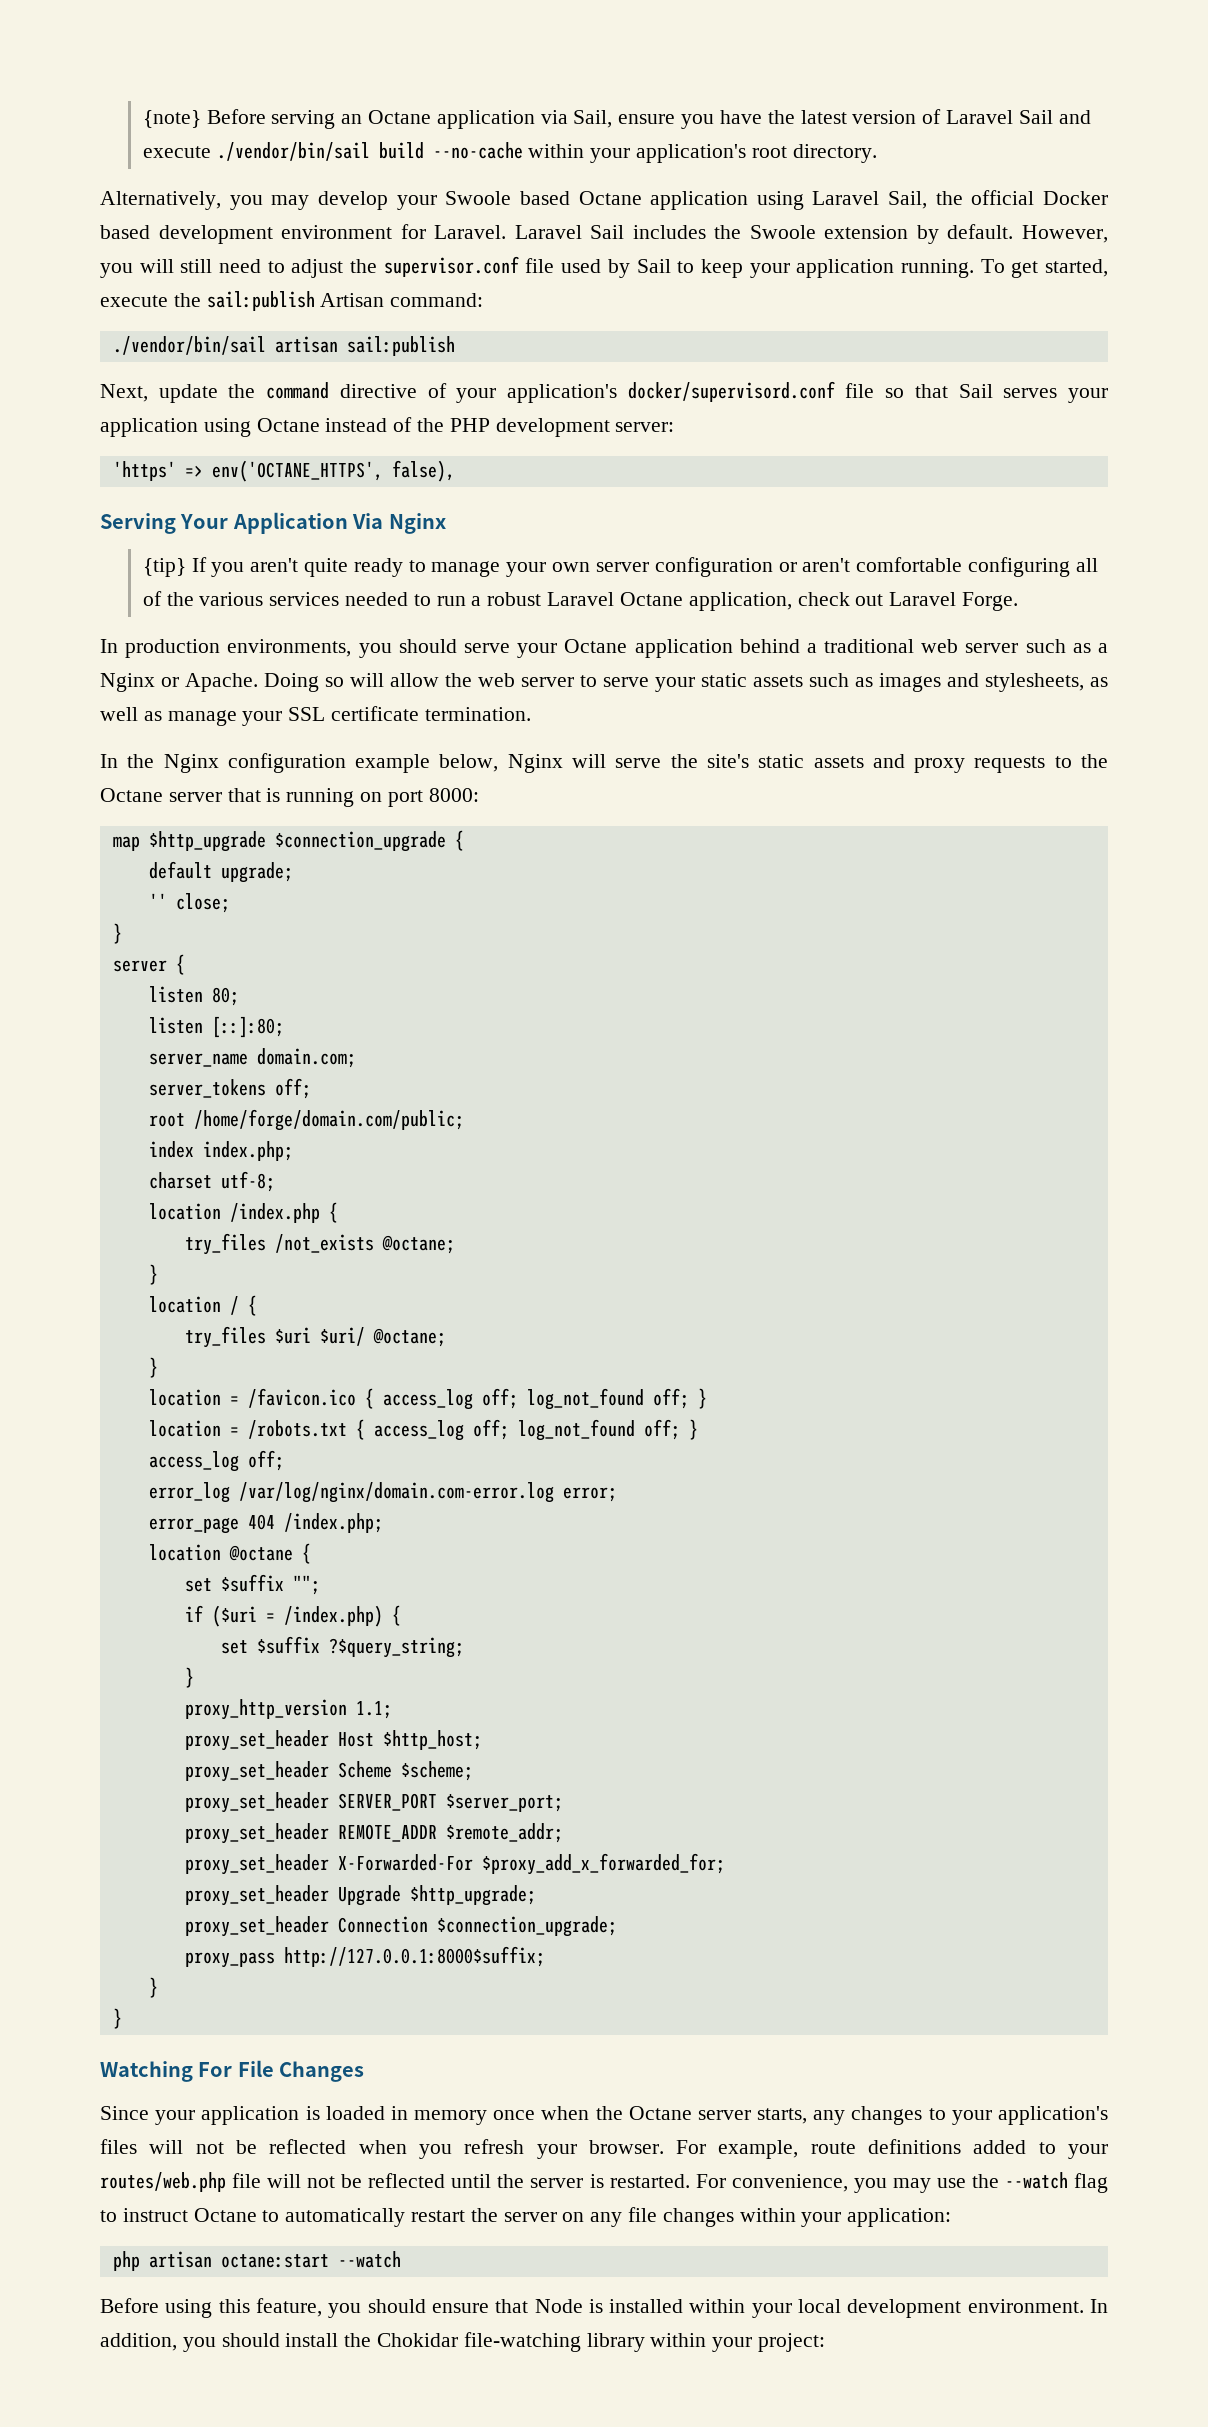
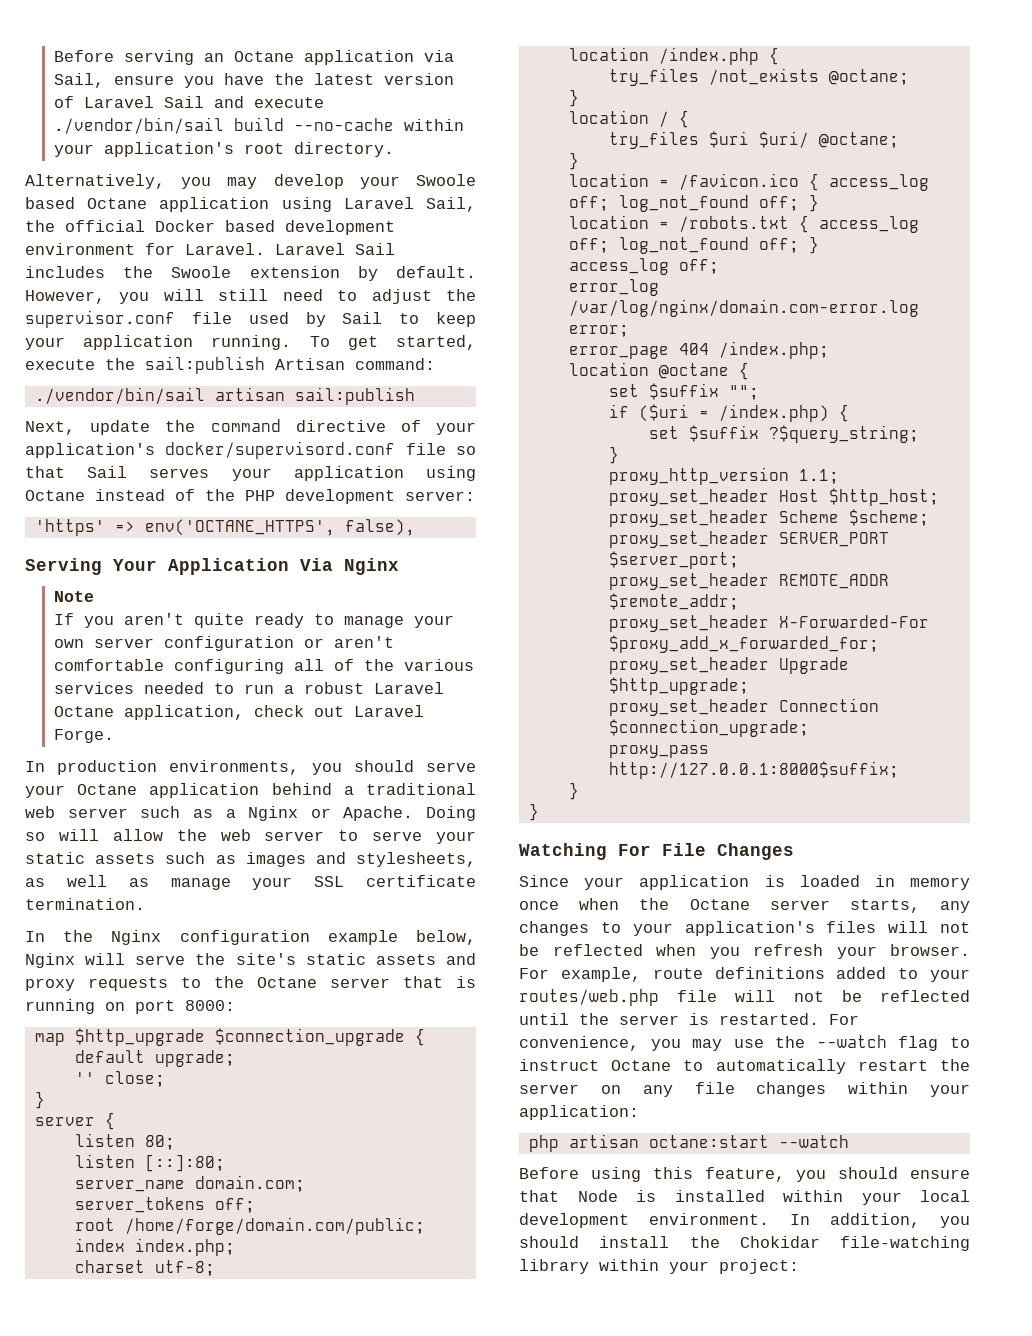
- {note} Before serving an Octane application via Sail, ensure you have the latest version of Laravel Sail and execute ./vendor/bin/sail build --no-cache within your application's root directory.
+ Before serving an Octane application via Sail, ensure you have the latest version of Laravel Sail and execute ./vendor/bin/sail build --no-cache within your application's root directory.
- {tip} If you aren't quite ready to manage your own server configuration or aren't comfortable configuring all of the various services needed to run a robust Laravel Octane application, check out Laravel Forge.
+ Note
+ If you aren't quite ready to manage your own server configuration or aren't comfortable configuring all of the various services needed to run a robust Laravel Octane application, check out Laravel Forge.

